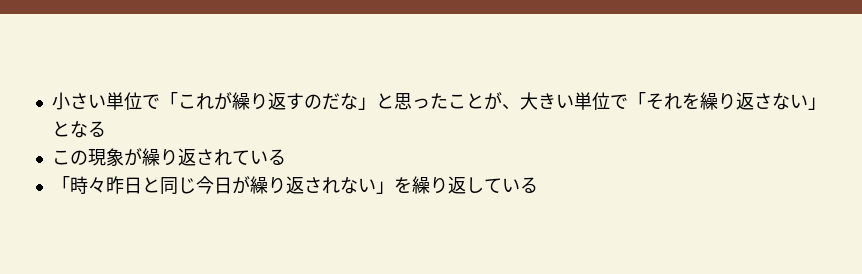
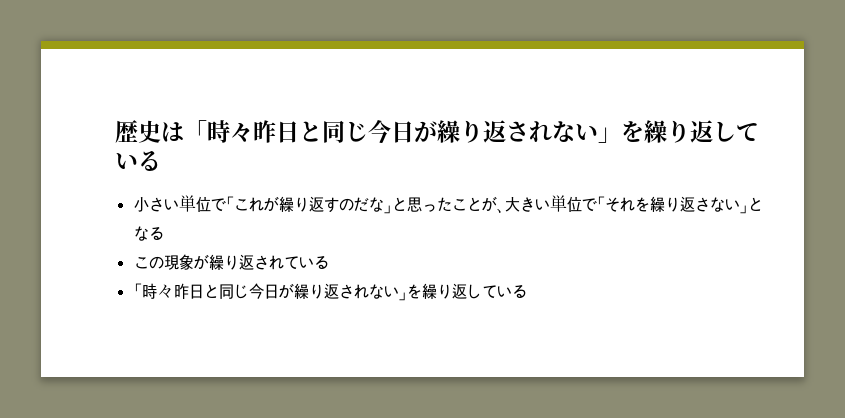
+ 歴史は「時々昨日と同じ今日が繰り返されない」を繰り返している

